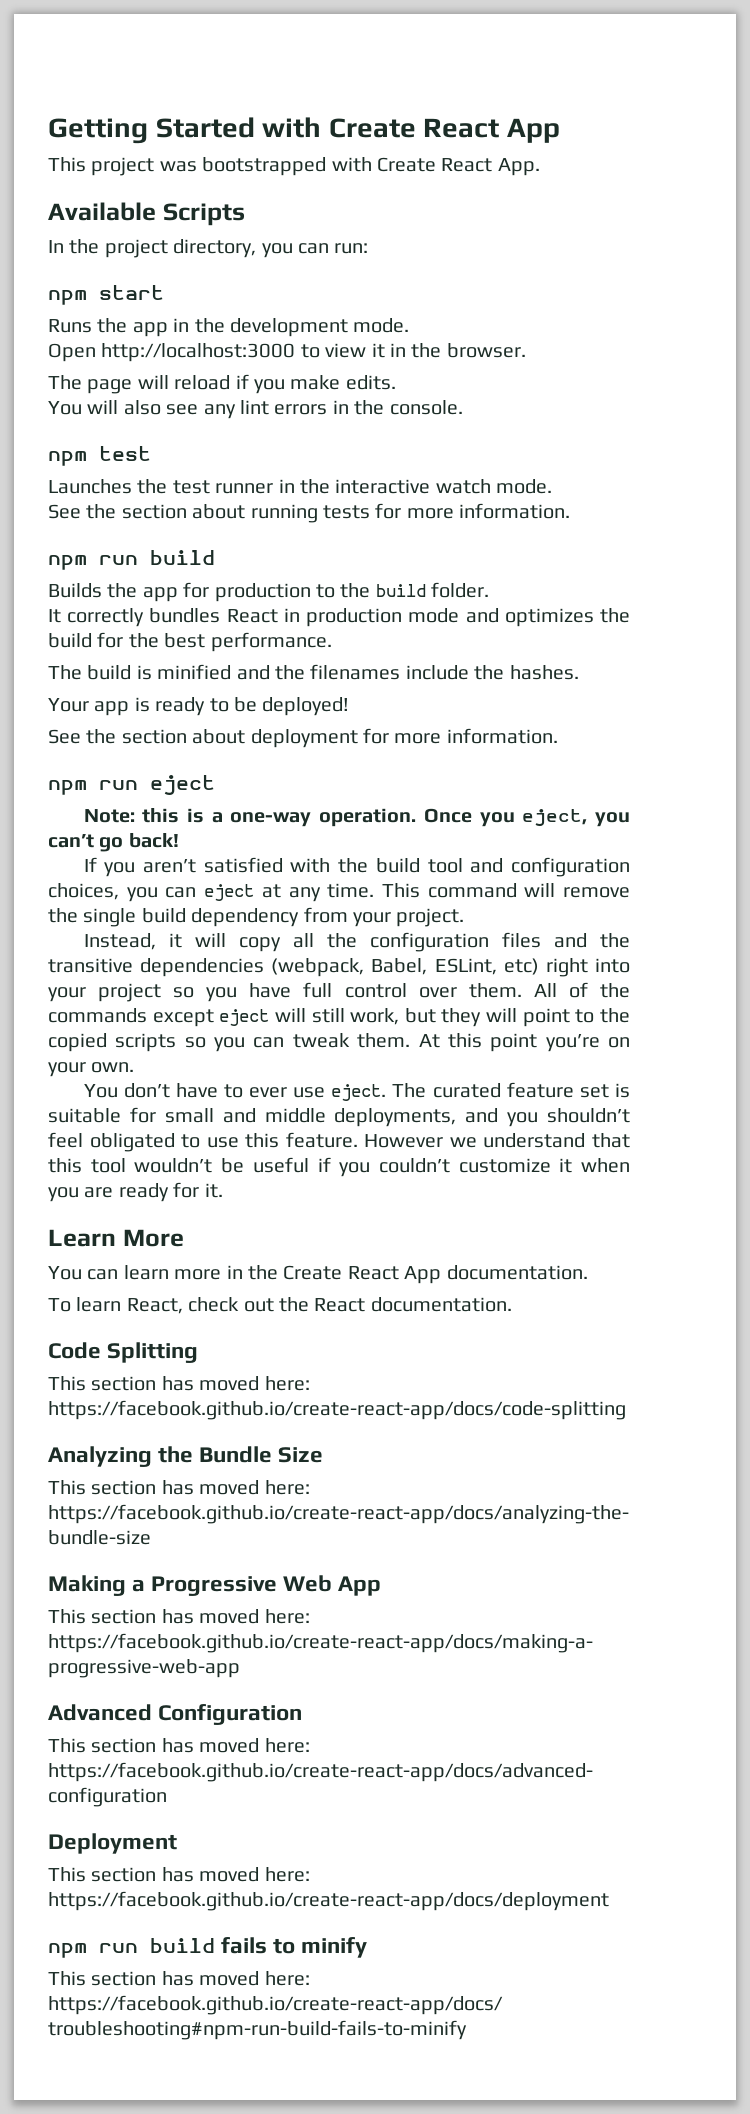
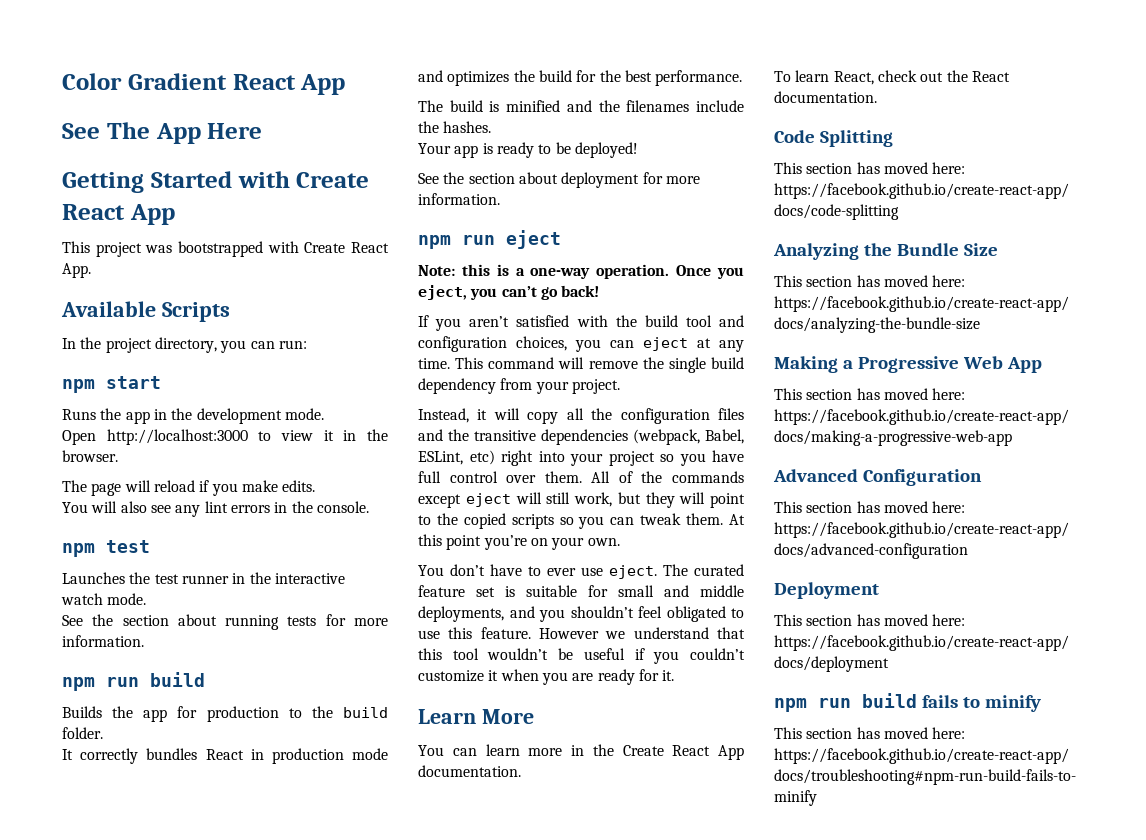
+ Color Gradient React App
+ See The App Here

